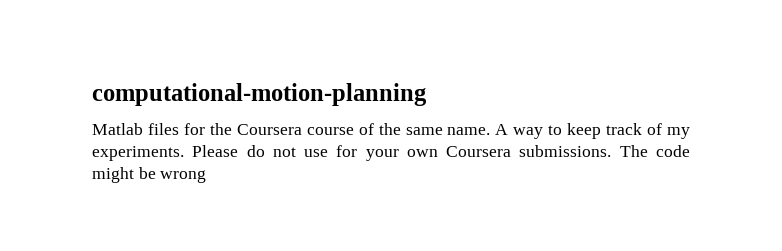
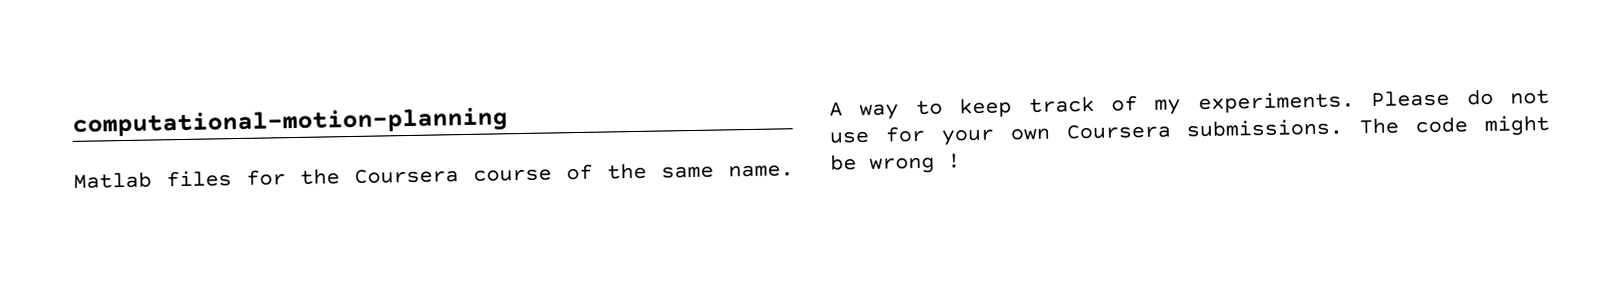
- The code might be wrong
+ The code might be wrong !

